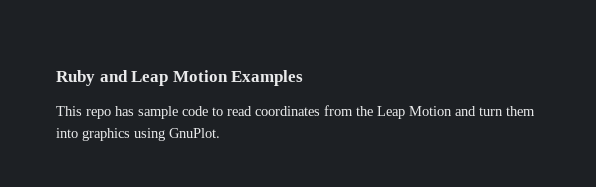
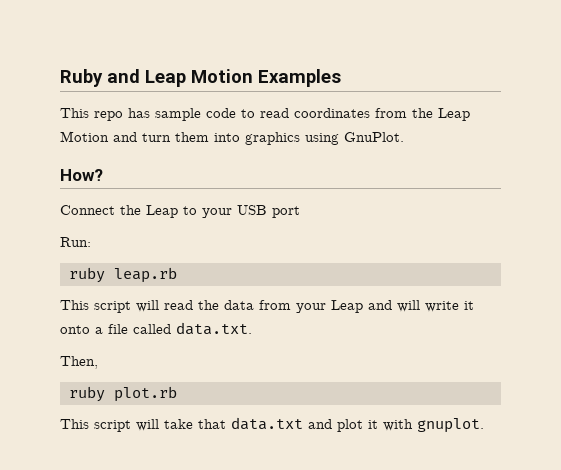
+ How?
+ Connect the Leap to your USB port
+ Run:
+ ruby leap.rb
+ This script will read the data from your Leap and will write it onto a file called data.txt.
+ Then,
+ ruby plot.rb
+ This script will take that data.txt and plot it with gnuplot.

